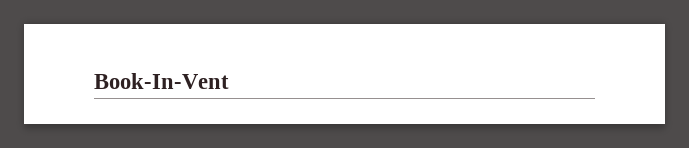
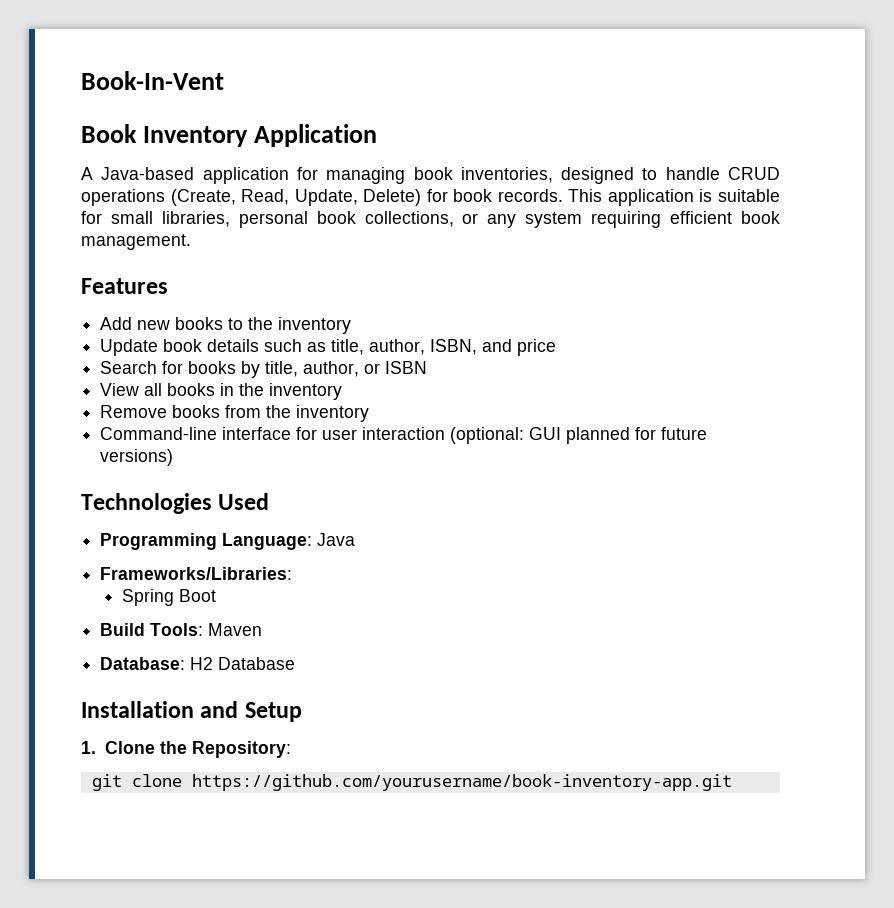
+ Book Inventory Application
+ A Java-based application for managing book inventories, designed to handle CRUD operations (Create, Read, Update, Delete) for book records. This application is suitable for small libraries, personal book collections, or any system requiring efficient book management.
+ Features
+ Add new books to the inventory
+ Update book details such as title, author, ISBN, and price
+ Search for books by title, author, or ISBN
+ View all books in the inventory
+ Remove books from the inventory
+ Command-line interface for user interaction (optional: GUI planned for future versions)
+ Technologies Used
+ Programming Language: Java
+ Frameworks/Libraries:
+ Spring Boot
+ Build Tools: Maven
+ Database: H2 Database
+ Installation and Setup
+ 1. Clone the Repository:
+ git clone https://github.com/yourusername/book-inventory-app.git

